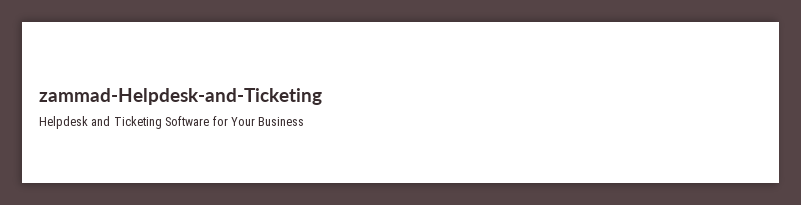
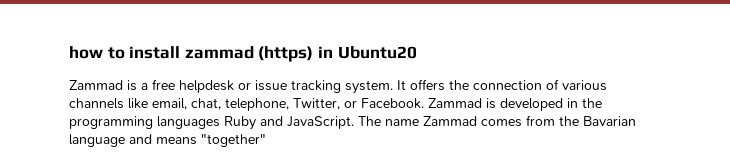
- zammad-Helpdesk-and-Ticketing
- Helpdesk and Ticketing Software for Your Business
+ how to install zammad (https) in Ubuntu20
+ Zammad is a free helpdesk or issue tracking system. It offers the connection of various channels like email, chat, telephone, Twitter, or Facebook. Zammad is developed in the programming languages Ruby and JavaScript. The name Zammad comes from the Bavarian language and means "together"

